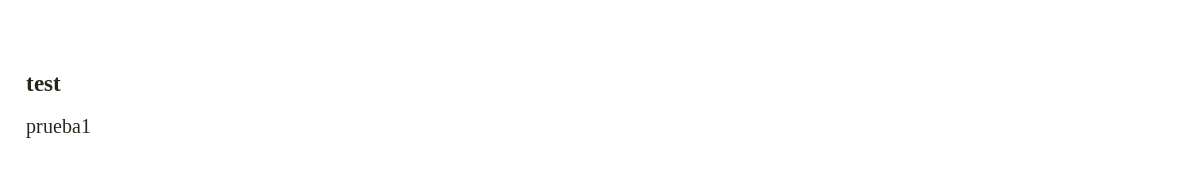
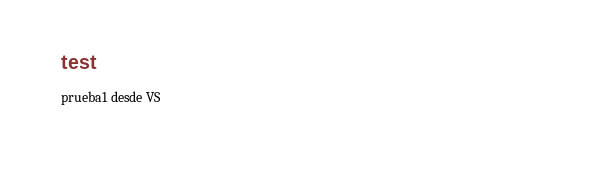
- prueba1
+ prueba1 desde VS

